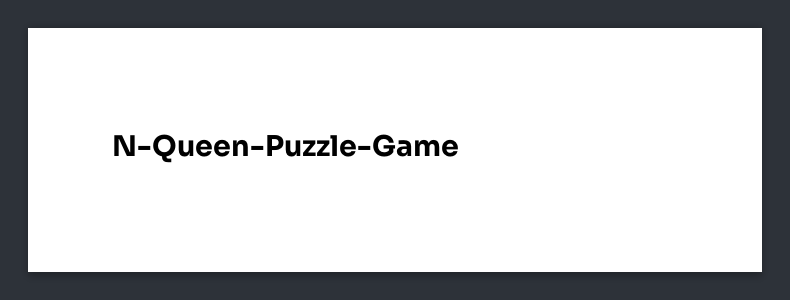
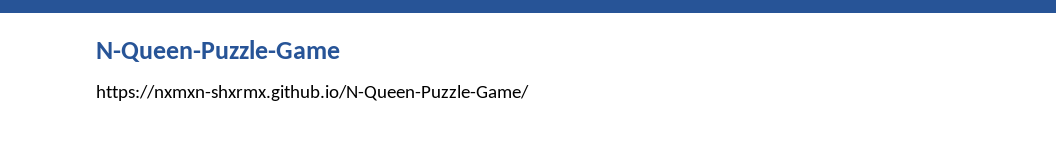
+ https://nxmxn-shxrmx.github.io/N-Queen-Puzzle-Game/

